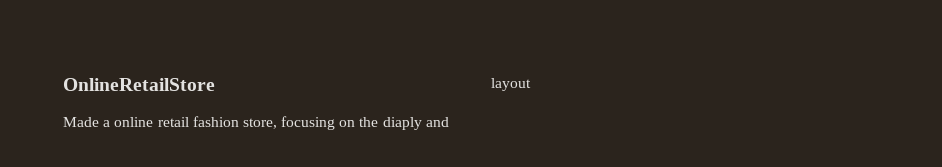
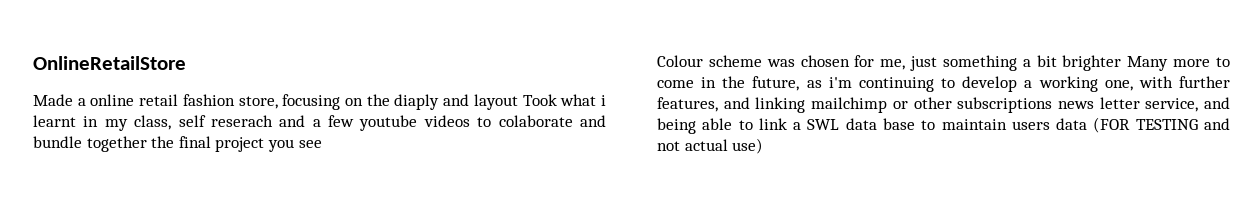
- Made a online retail fashion store, focusing on the diaply and layout
+ Made a online retail fashion store, focusing on the diaply and layout Took what i learnt in my class, self reserach and a few youtube videos to colaborate and bundle together the final project you see
+ Colour scheme was chosen for me, just something a bit brighter Many more to come in the future, as i'm continuing to develop a working one, with further features, and linking mailchimp or other subscriptions news letter service, and being able to link a SWL data base to maintain users data (FOR TESTING and not actual use)

